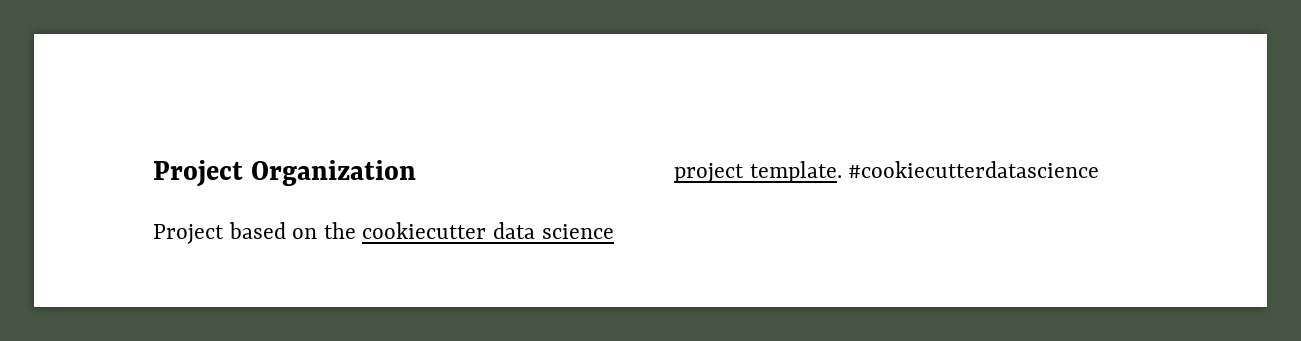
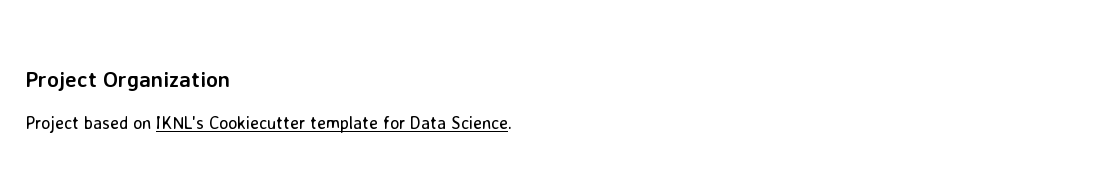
- Project based on the cookiecutter data science project template. #cookiecutterdatascience
+ Project based on IKNL's Cookiecutter template for Data Science.

